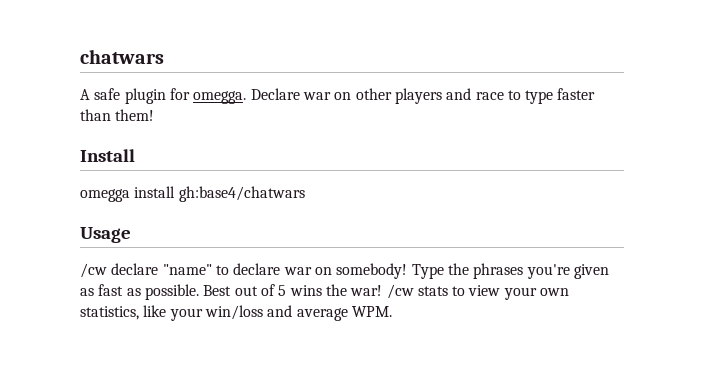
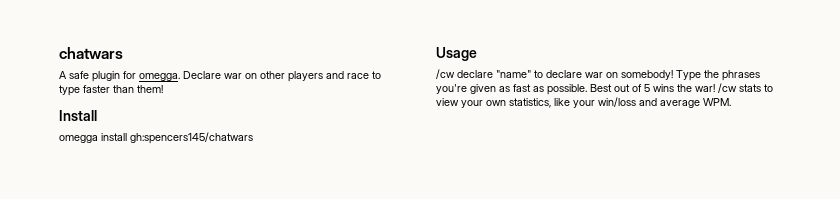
- omegga install gh:base4/chatwars
+ omegga install gh:spencers145/chatwars

